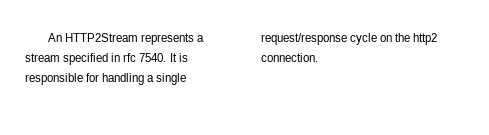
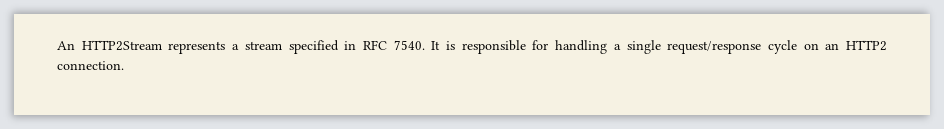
- An HTTP2Stream represents a stream specified in rfc 7540.
+ An HTTP2Stream represents a stream specified in RFC 7540.
- It is responsible for handling a single request/response cycle on the http2 connection.
+ It is responsible for handling a single request/response cycle on an HTTP2 connection.

